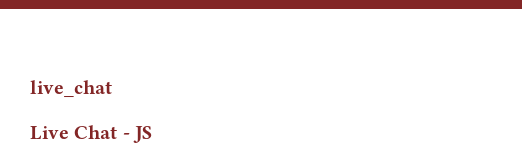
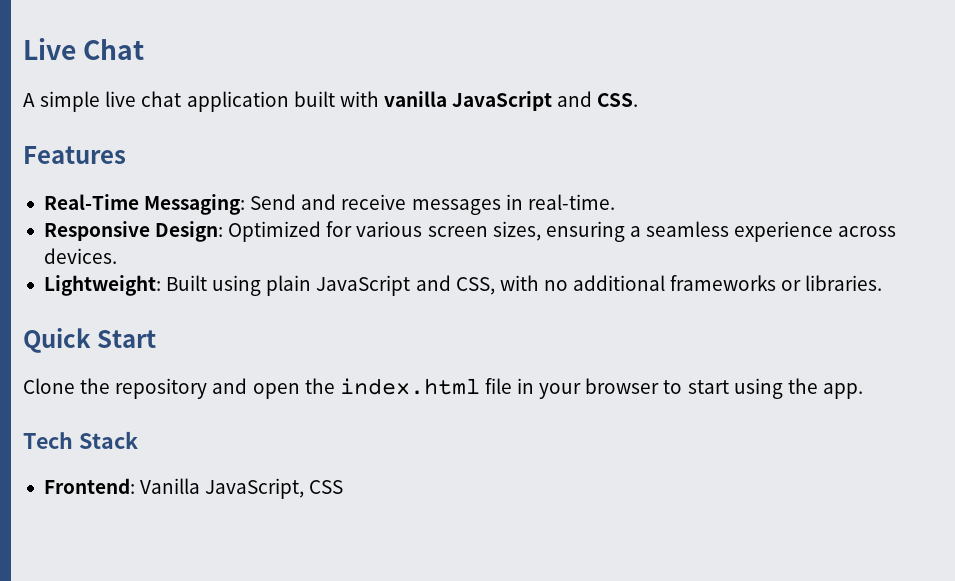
- live_chat
- Live Chat - JS
+ Live Chat
+ A simple live chat application built with vanilla JavaScript and CSS.
+ Features
+ Real-Time Messaging: Send and receive messages in real-time.
+ Responsive Design: Optimized for various screen sizes, ensuring a seamless experience across devices.
+ Lightweight: Built using plain JavaScript and CSS, with no additional frameworks or libraries.
+ Quick Start
+ Clone the repository and open the index.html file in your browser to start using the app.
+ Tech Stack
+ Frontend: Vanilla JavaScript, CSS

